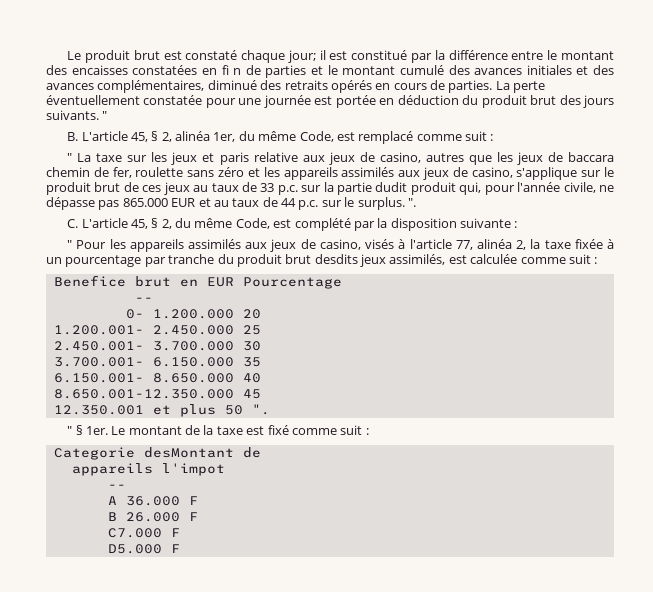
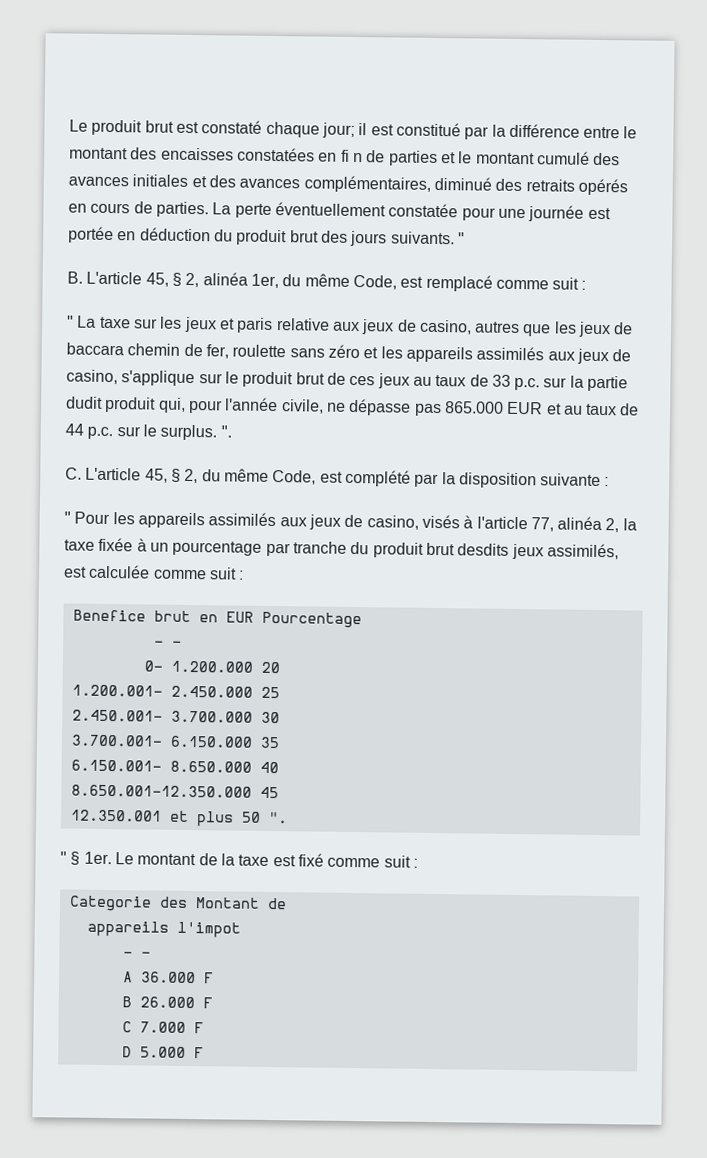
  Benefice brut en EUR Pourcentage
- --
+ - -
- Categorie desMontant de
+ Categorie des Montant de
  appareils l'impot
- --
+ - -
- C7.000 F
- D5.000 F
+ C 7.000 F
+ D 5.000 F

